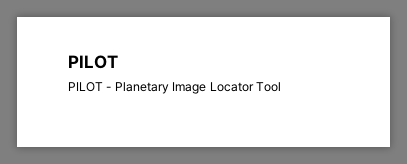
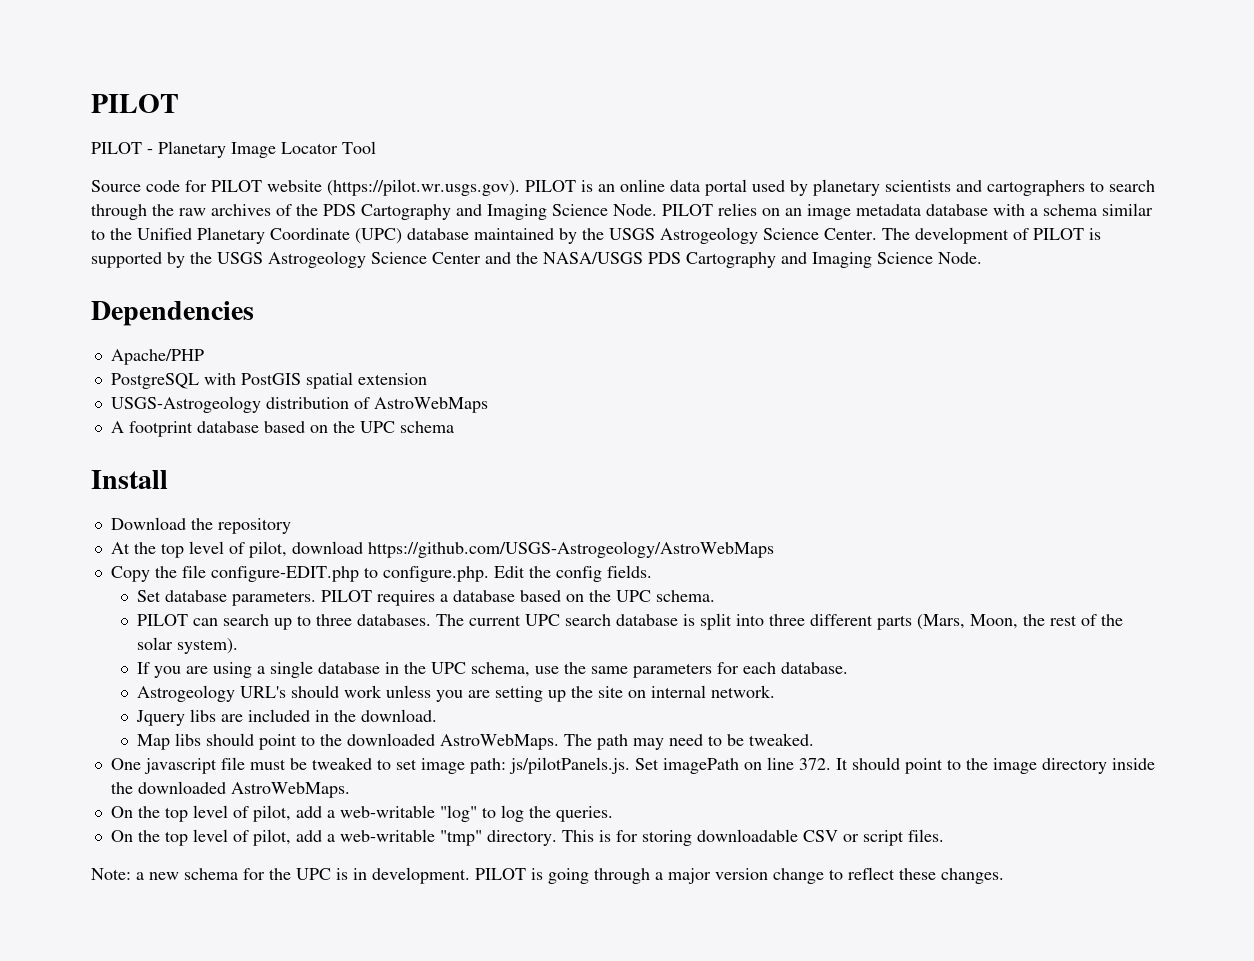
+ Source code for PILOT website (https://pilot.wr.usgs.gov). PILOT is an online data portal used by planetary scientists and cartographers to search through the raw archives of the PDS Cartography and Imaging Science Node. PILOT relies on an image metadata database with a schema similar to the Unified Planetary Coordinate (UPC) database maintained by the USGS Astrogeology Science Center. The development of PILOT is supported by the USGS Astrogeology Science Center and the NASA/USGS PDS Cartography and Imaging Science Node.
+ Dependencies
+ Apache/PHP
+ PostgreSQL with PostGIS spatial extension
+ USGS-Astrogeology distribution of AstroWebMaps
+ A footprint database based on the UPC schema
+ Install
+ Download the repository
+ At the top level of pilot, download https://github.com/USGS-Astrogeology/AstroWebMaps
+ Copy the file configure-EDIT.php to configure.php. Edit the config fields.
+ Set database parameters. PILOT requires a database based on the UPC schema.
+ PILOT can search up to three databases. The current UPC search database is split into three different parts (Mars, Moon, the rest of the solar system).
+ If you are using a single database in the UPC schema, use the same parameters for each database.
+ Astrogeology URL's should work unless you are setting up the site on internal network.
+ Jquery libs are included in the download.
+ Map libs should point to the downloaded AstroWebMaps. The path may need to be tweaked.
+ One javascript file must be tweaked to set image path: js/pilotPanels.js. Set imagePath on line 372. It should point to the image directory inside the downloaded AstroWebMaps.
+ On the top level of pilot, add a web-writable "log" to log the queries.
+ On the top level of pilot, add a web-writable "tmp" directory. This is for storing downloadable CSV or script files.
+ Note: a new schema for the UPC is in development. PILOT is going through a major version change to reflect these changes.

